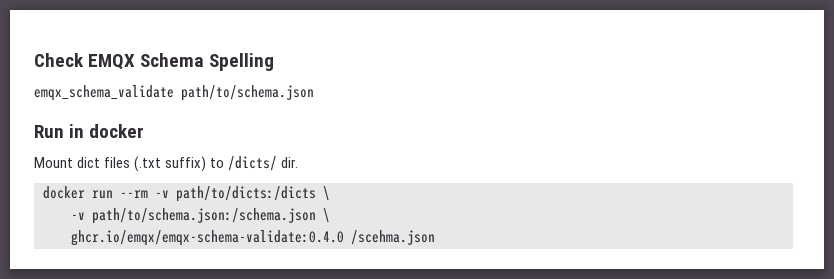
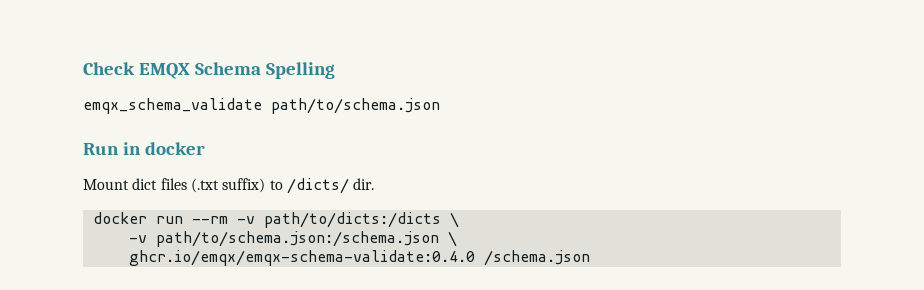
- ghcr.io/emqx/emqx-schema-validate:0.4.0 /scehma.json
+ ghcr.io/emqx/emqx-schema-validate:0.4.0 /schema.json

